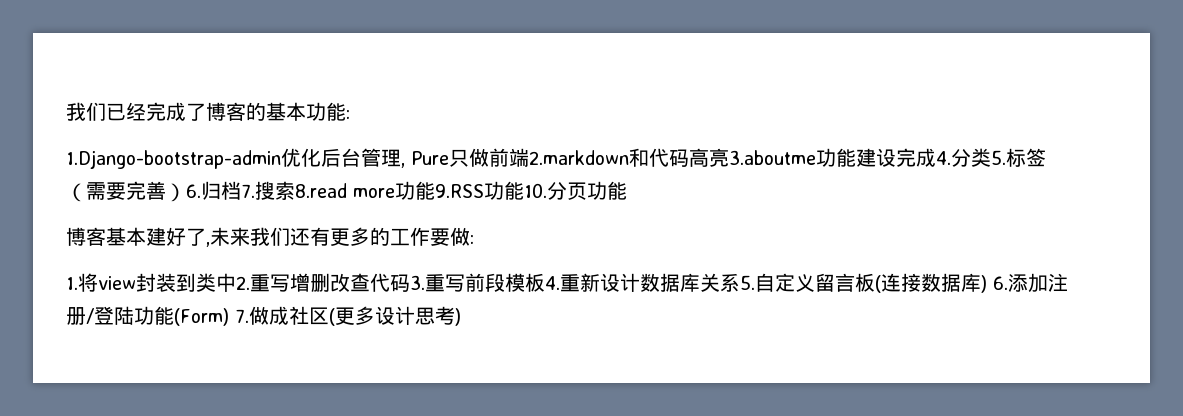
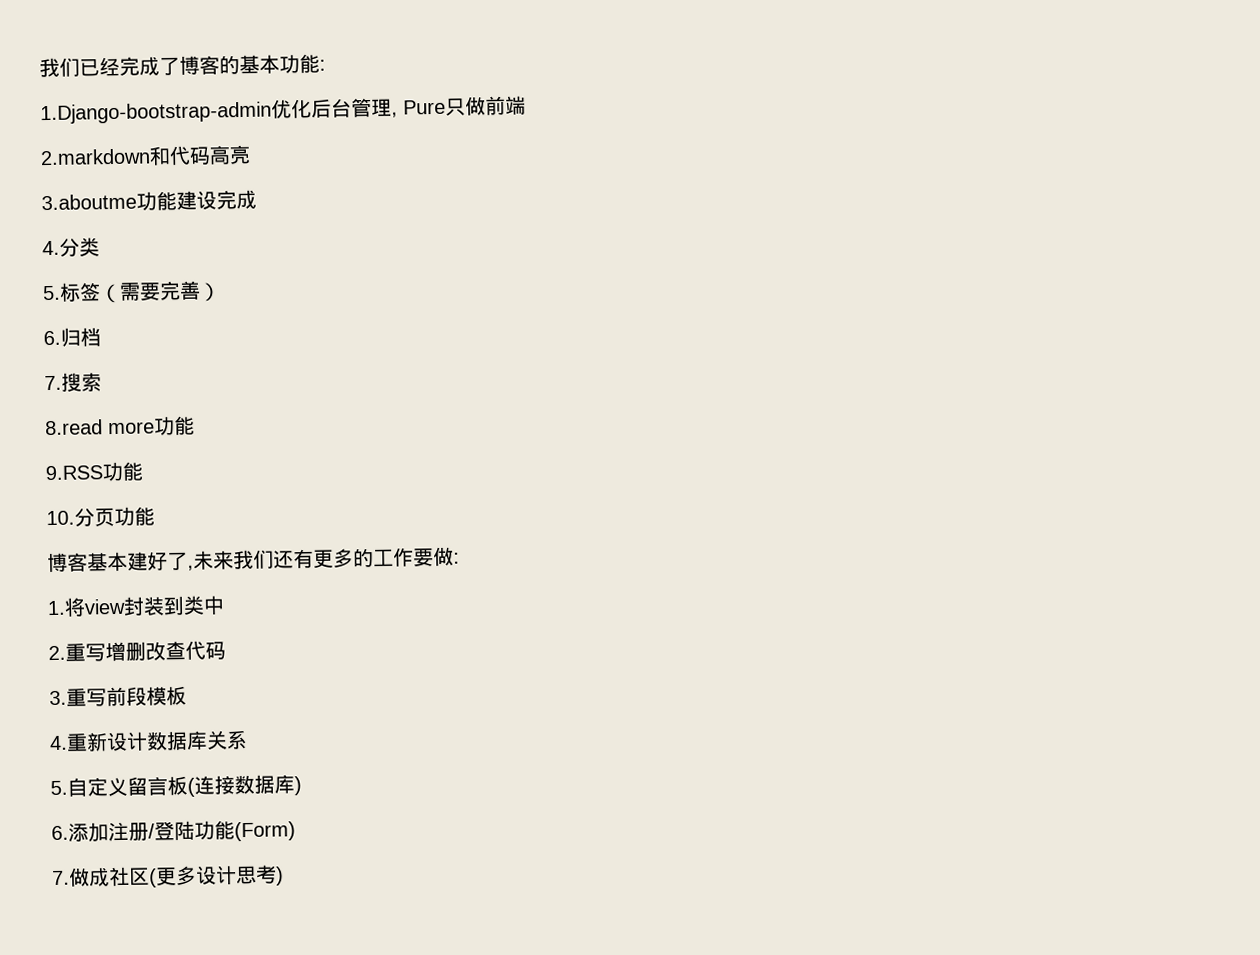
- 1.Django-bootstrap-admin优化后台管理, Pure只做前端2.markdown和代码高亮3.aboutme功能建设完成4.分类5.标签（需要完善）6.归档7.搜索8.read more功能9.RSS功能10.分页功能
+ 1.Django-bootstrap-admin优化后台管理, Pure只做前端
+ 2.markdown和代码高亮
+ 3.aboutme功能建设完成
+ 4.分类
+ 5.标签（需要完善）
+ 6.归档
+ 7.搜索
+ 8.read more功能
+ 9.RSS功能
+ 10.分页功能
- 1.将view封装到类中2.重写增删改查代码3.重写前段模板4.重新设计数据库关系5.自定义留言板(连接数据库) 6.添加注册/登陆功能(Form) 7.做成社区(更多设计思考)
+ 1.将view封装到类中
+ 2.重写增删改查代码
+ 3.重写前段模板
+ 4.重新设计数据库关系
+ 5.自定义留言板(连接数据库)
+ 6.添加注册/登陆功能(Form)
+ 7.做成社区(更多设计思考)

